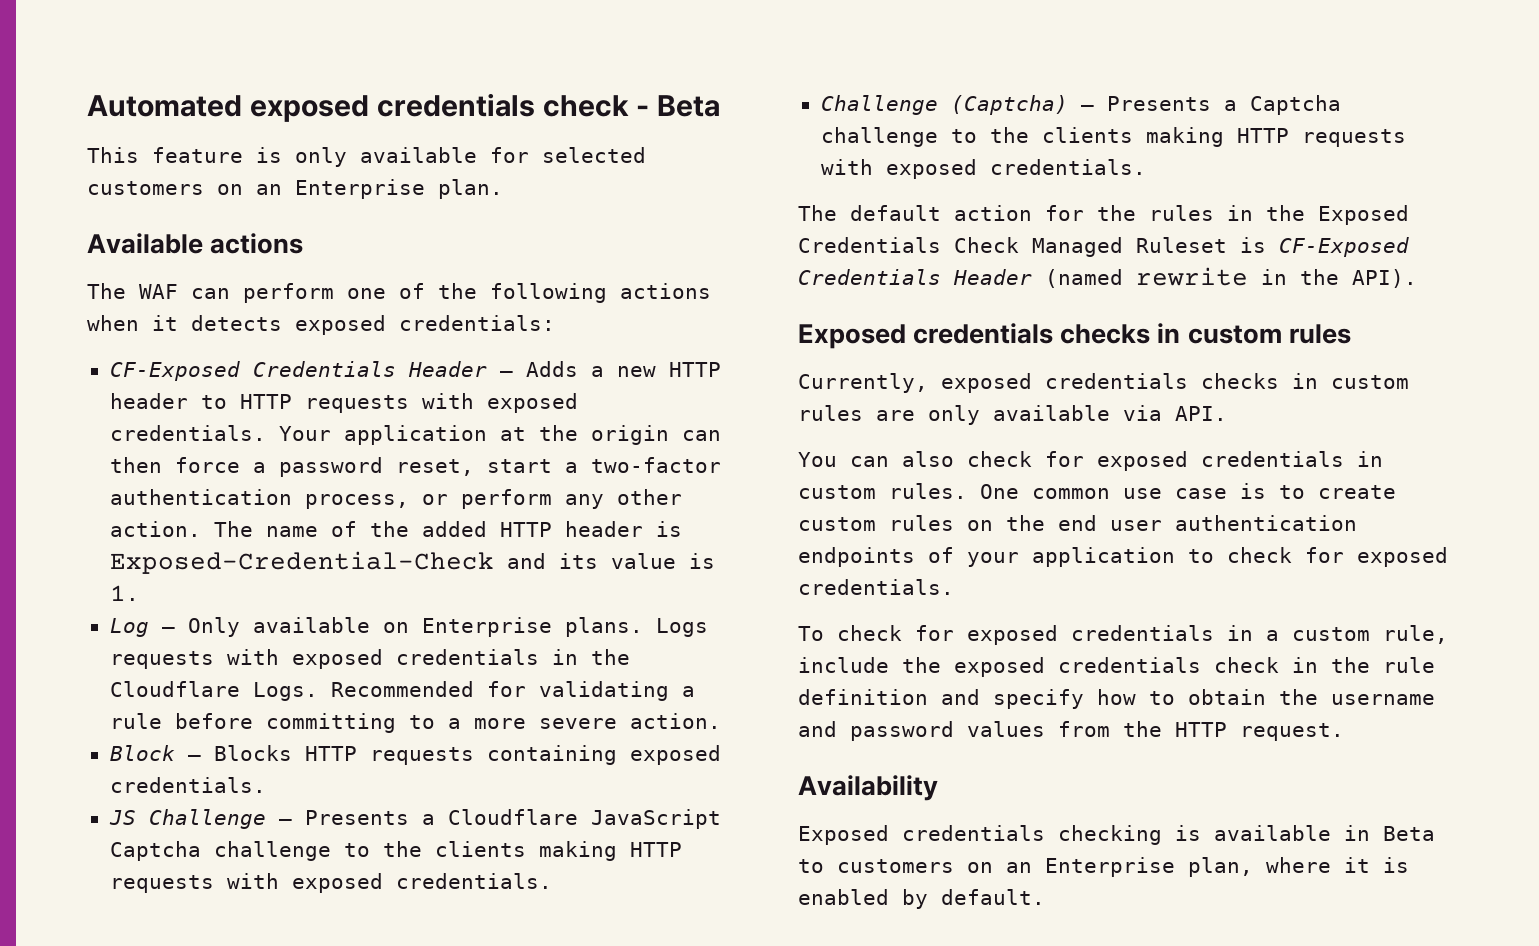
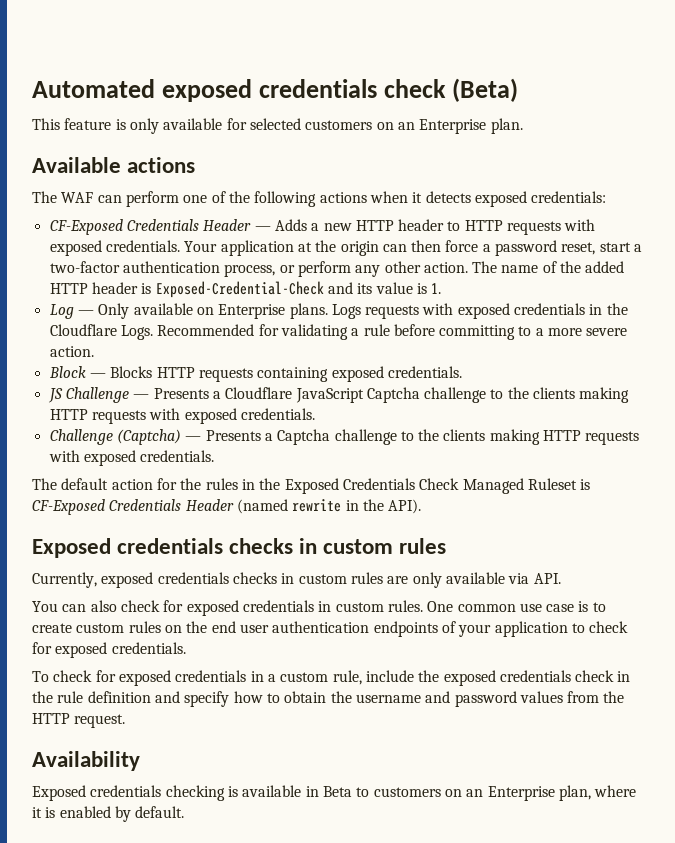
- Automated exposed credentials check - Beta
+ Automated exposed credentials check (Beta)

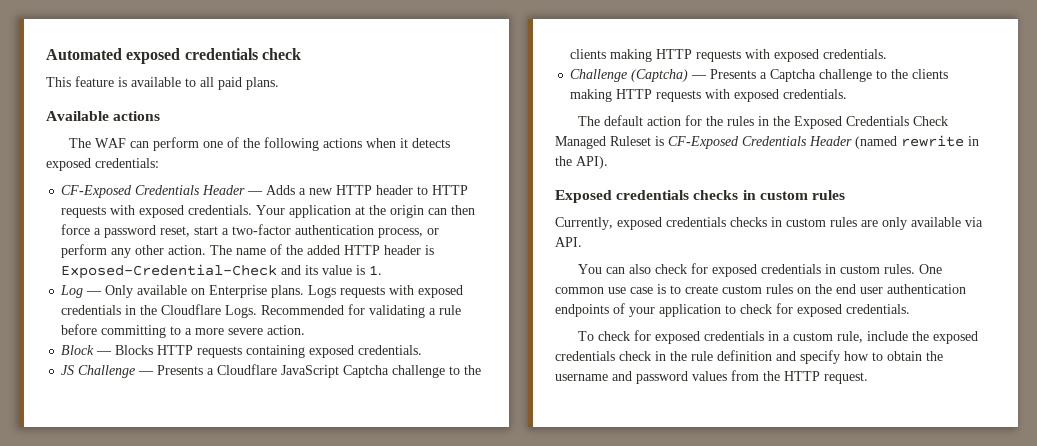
- Automated exposed credentials check (Beta)
+ Automated exposed credentials check
- This feature is only available for selected customers on an Enterprise plan.
+ This feature is available to all paid plans.
- Availability
- Exposed credentials checking is available in Beta to customers on an Enterprise plan, where it is enabled by default.

